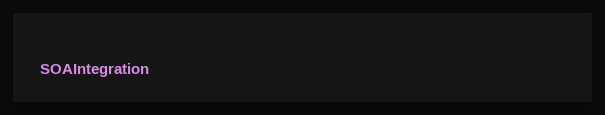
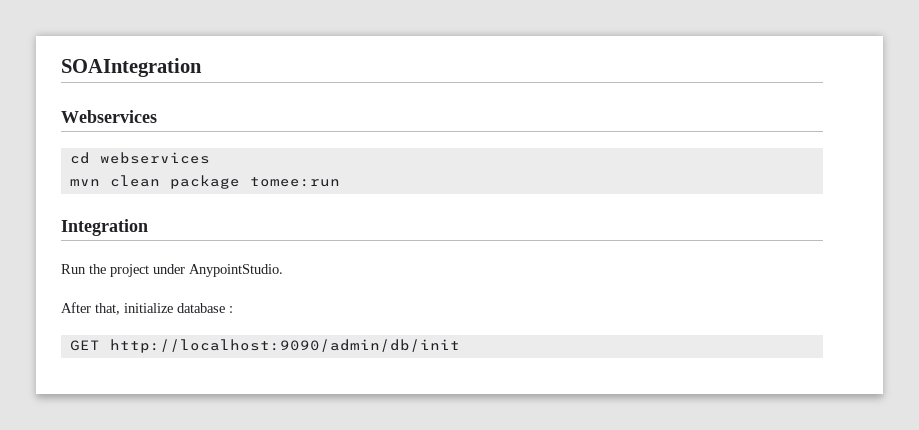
+ Webservices
+ cd webservices
+ mvn clean package tomee:run
+ Integration
+ Run the project under AnypointStudio.
+ After that, initialize database :
+ GET http://localhost:9090/admin/db/init

